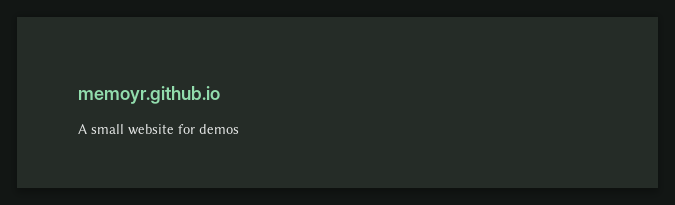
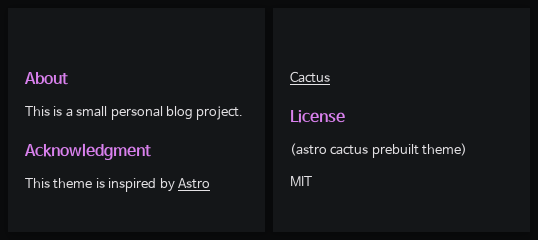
- memoyr.github.io
- A small website for demos
+ About
+ This is a small personal blog project.
+ Acknowledgment
+ This theme is inspired by Astro Cactus
+ License
+ (astro cactus prebuilt theme)
+ MIT

